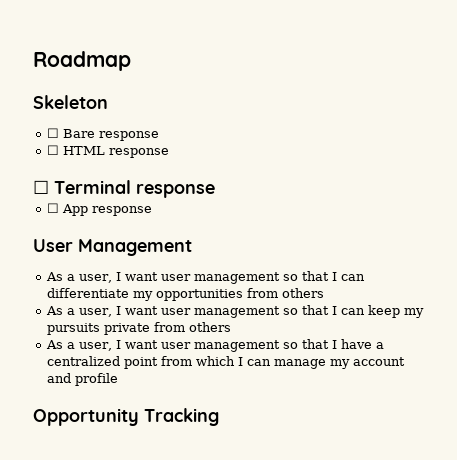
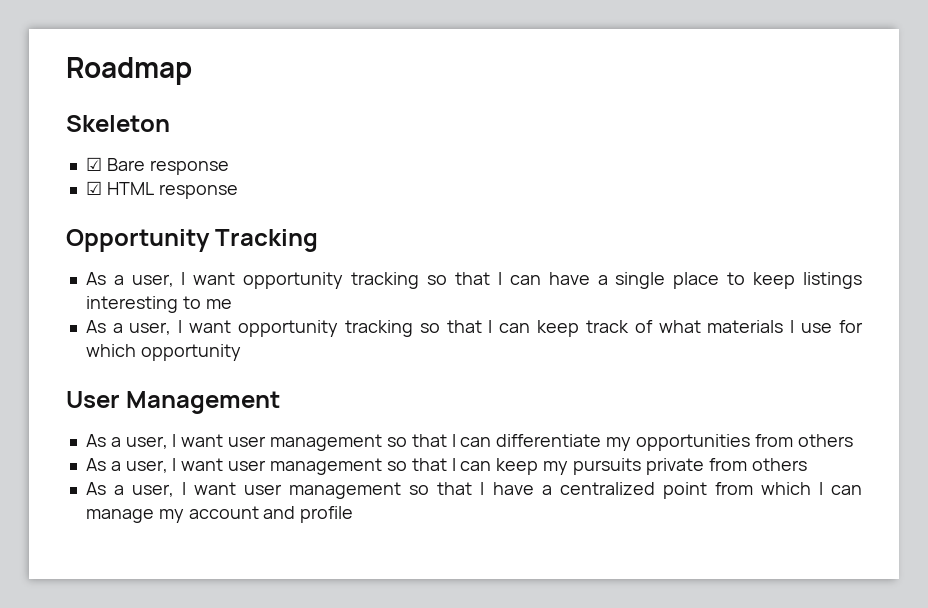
- ☐ Bare response
+ ☑ Bare response
- ☐ HTML response
+ ☑ HTML response
- ☐ Terminal response
- ☐ App response
+ Opportunity Tracking
+ As a user, I want opportunity tracking so that I can have a single place to keep listings interesting to me
+ As a user, I want opportunity tracking so that I can keep track of what materials I use for which opportunity
- Opportunity Tracking

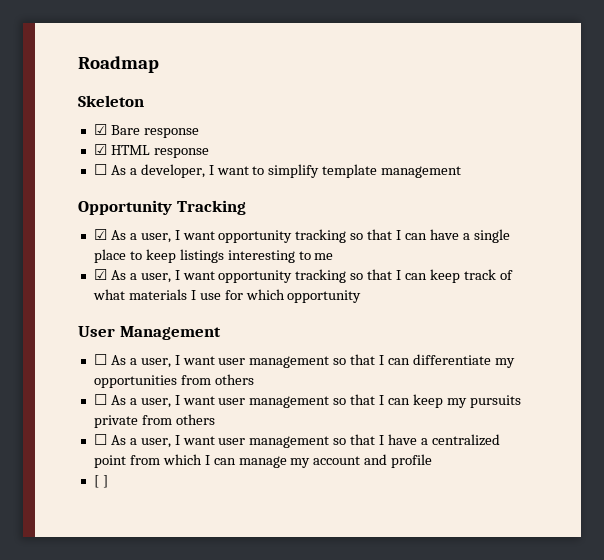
+ ☐ As a developer, I want to simplify template management
- As a user, I want opportunity tracking so that I can have a single place to keep listings interesting to me
+ ☑ As a user, I want opportunity tracking so that I can have a single place to keep listings interesting to me
- As a user, I want opportunity tracking so that I can keep track of what materials I use for which opportunity
+ ☑ As a user, I want opportunity tracking so that I can keep track of what materials I use for which opportunity
- As a user, I want user management so that I can differentiate my opportunities from others
+ ☐ As a user, I want user management so that I can differentiate my opportunities from others
- As a user, I want user management so that I can keep my pursuits private from others
+ ☐ As a user, I want user management so that I can keep my pursuits private from others
- As a user, I want user management so that I have a centralized point from which I can manage my account and profile
+ ☐ As a user, I want user management so that I have a centralized point from which I can manage my account and profile
+ [ ]

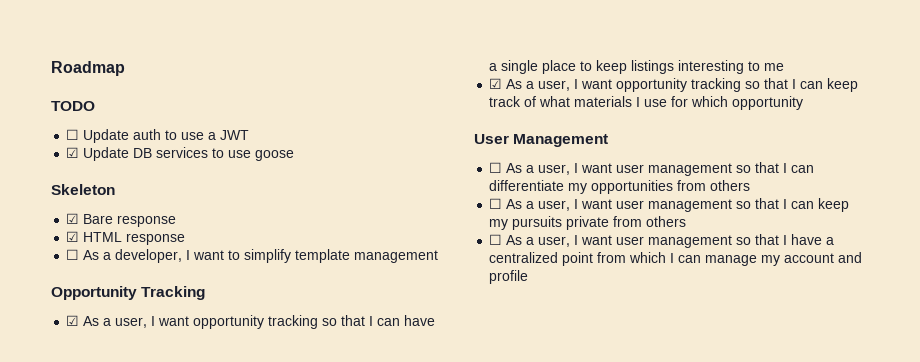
+ TODO
+ ☐ Update auth to use a JWT
+ ☑ Update DB services to use goose
- [ ]

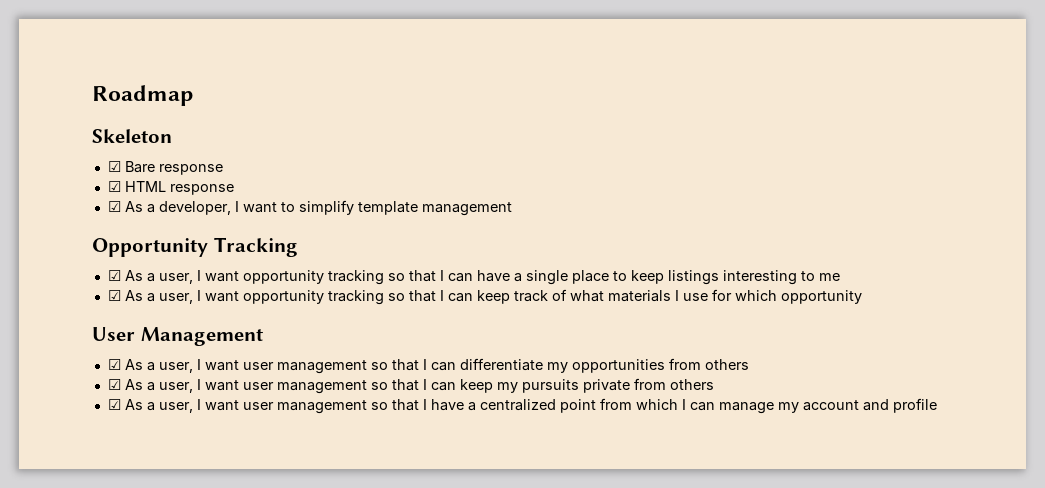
- TODO
- ☐ Update auth to use a JWT
- ☑ Update DB services to use goose
- ☐ As a developer, I want to simplify template management
+ ☑ As a developer, I want to simplify template management
- ☐ As a user, I want user management so that I can differentiate my opportunities from others
+ ☑ As a user, I want user management so that I can differentiate my opportunities from others
- ☐ As a user, I want user management so that I can keep my pursuits private from others
+ ☑ As a user, I want user management so that I can keep my pursuits private from others
- ☐ As a user, I want user management so that I have a centralized point from which I can manage my account and profile
+ ☑ As a user, I want user management so that I have a centralized point from which I can manage my account and profile

